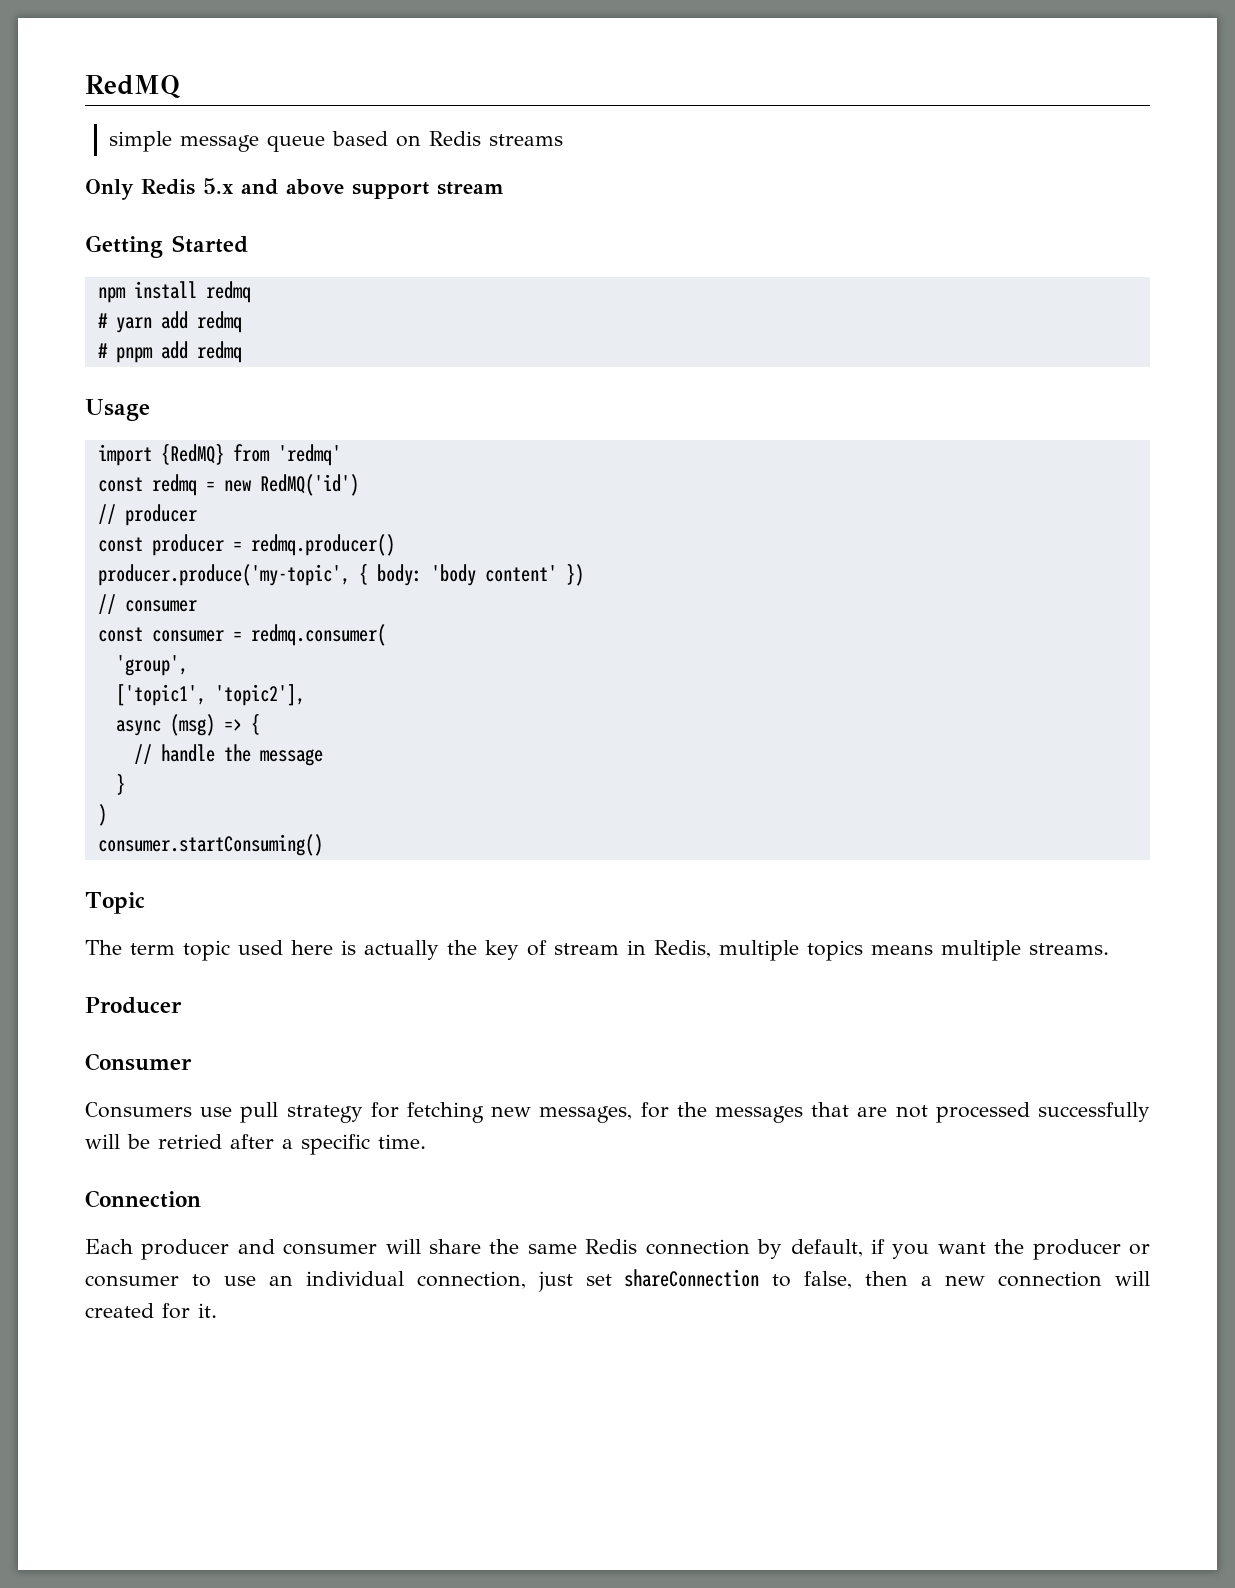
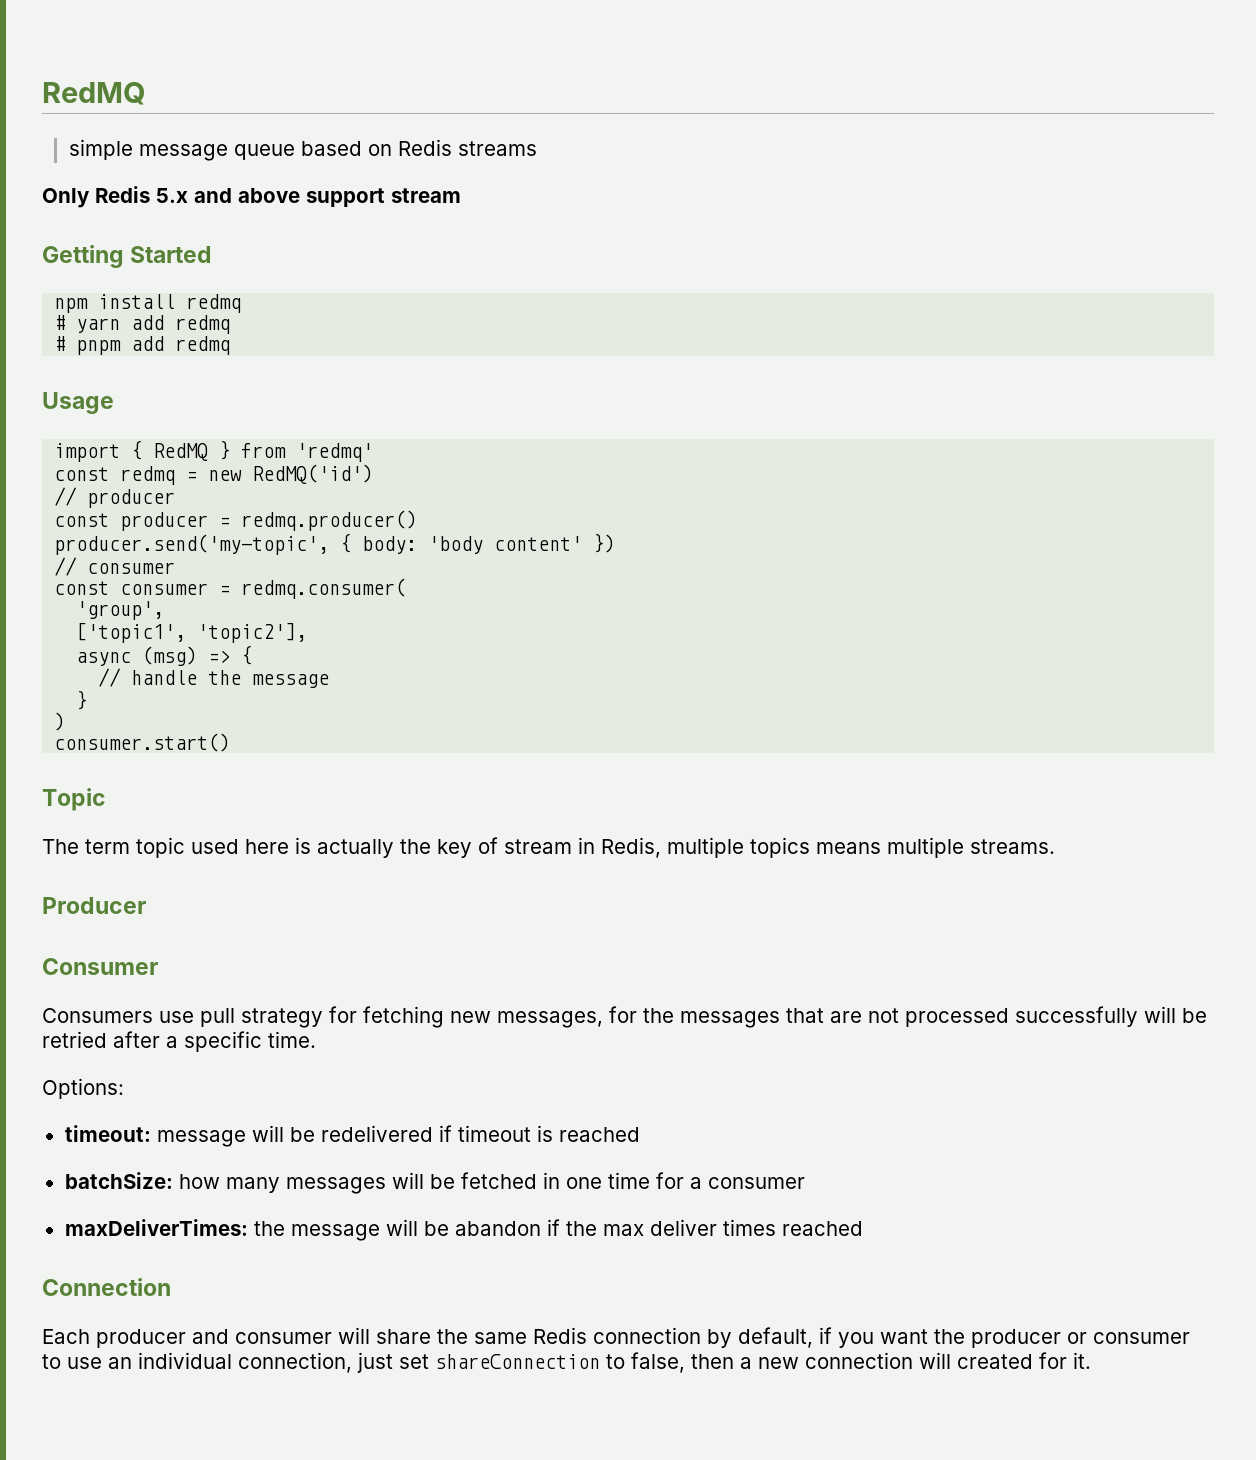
- import {RedMQ} from 'redmq'
+ import { RedMQ } from 'redmq'
- producer.produce('my-topic', { body: 'body content' })
+ producer.send('my-topic', { body: 'body content' })
- consumer.startConsuming()
+ consumer.start()
+ Options:
+ timeout: message will be redelivered if timeout is reached
+ batchSize: how many messages will be fetched in one time for a consumer
+ maxDeliverTimes: the message will be abandon if the max deliver times reached

